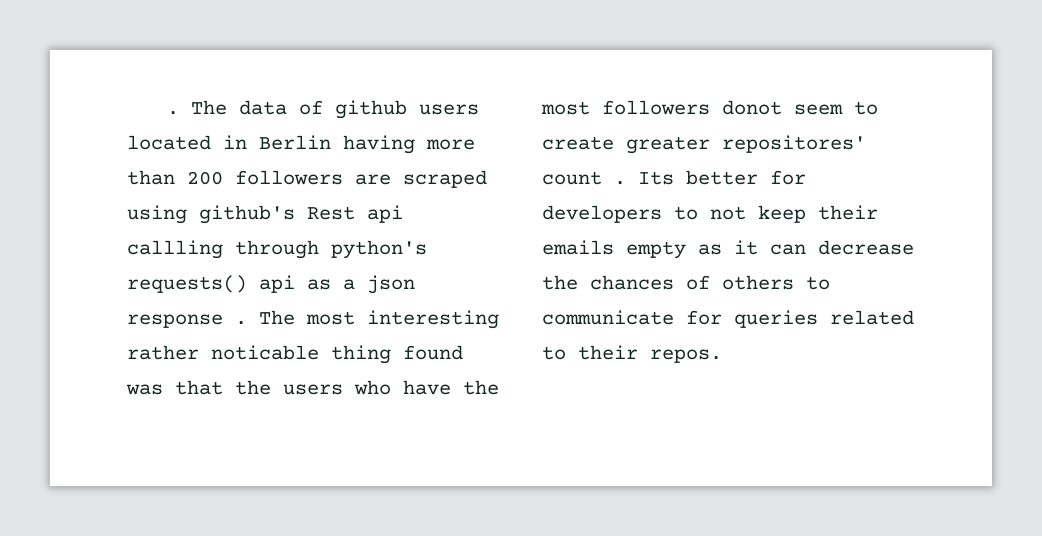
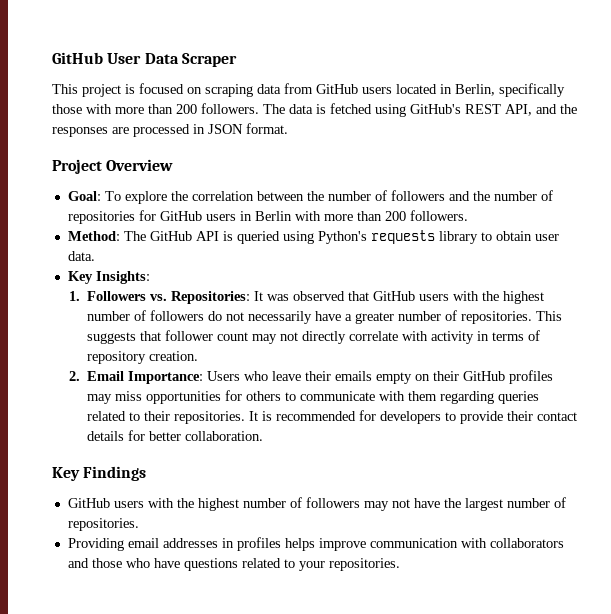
- . The data of github users located in Berlin having more than 200 followers are scraped using github's Rest api callling through python's requests() api as a json response . The most interesting rather noticable thing found was that the users who have the most followers donot seem to create greater repositores' count . Its better for developers to not keep their emails empty as it can decrease the chances of others to communicate for queries related to their repos.
+ GitHub User Data Scraper
+ This project is focused on scraping data from GitHub users located in Berlin, specifically those with more than 200 followers. The data is fetched using GitHub's REST API, and the responses are processed in JSON format.
+ Project Overview
+ Goal: To explore the correlation between the number of followers and the number of repositories for GitHub users in Berlin with more than 200 followers.
+ Method: The GitHub API is queried using Python's requests library to obtain user data.
+ Key Insights:
+ 1. Followers vs. Repositories: It was observed that GitHub users with the highest number of followers do not necessarily have a greater number of repositories. This suggests that follower count may not directly correlate with activity in terms of repository creation.
+ 2. Email Importance: Users who leave their emails empty on their GitHub profiles may miss opportunities for others to communicate with them regarding queries related to their repositories. It is recommended for developers to provide their contact details for better collaboration.
+ Key Findings
+ GitHub users with the highest number of followers may not have the largest number of repositories.
+ Providing email addresses in profiles helps improve communication with collaborators and those who have questions related to your repositories.

